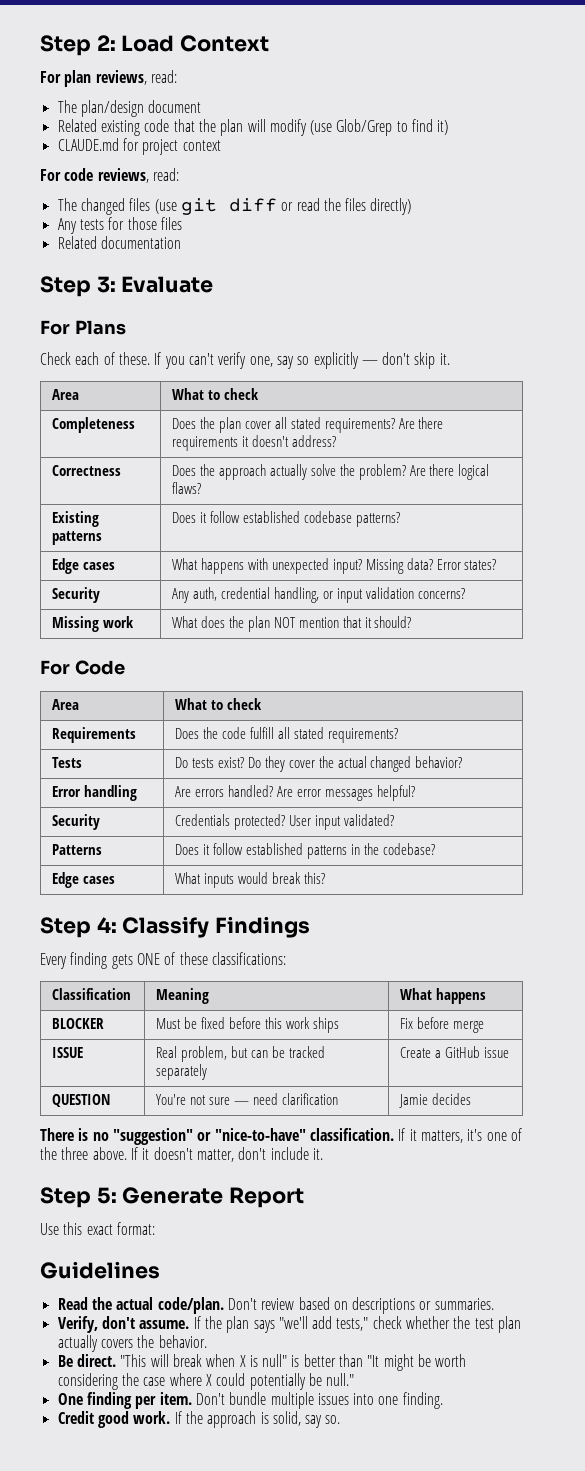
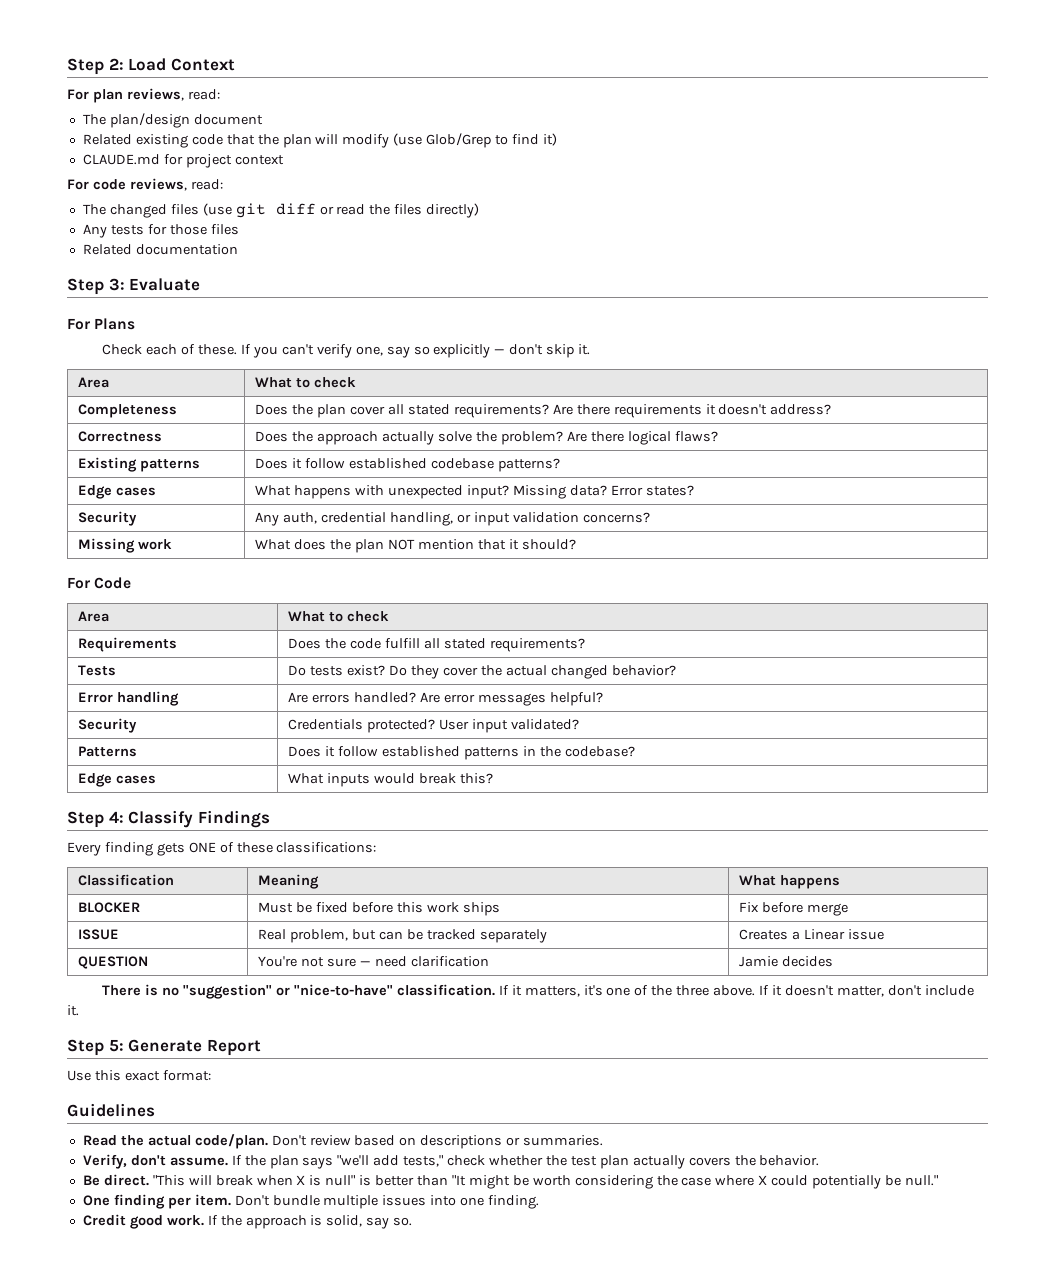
- ISSUE | Real problem, but can be tracked separately | Create a GitHub issue
+ ISSUE | Real problem, but can be tracked separately | Creates a Linear issue

